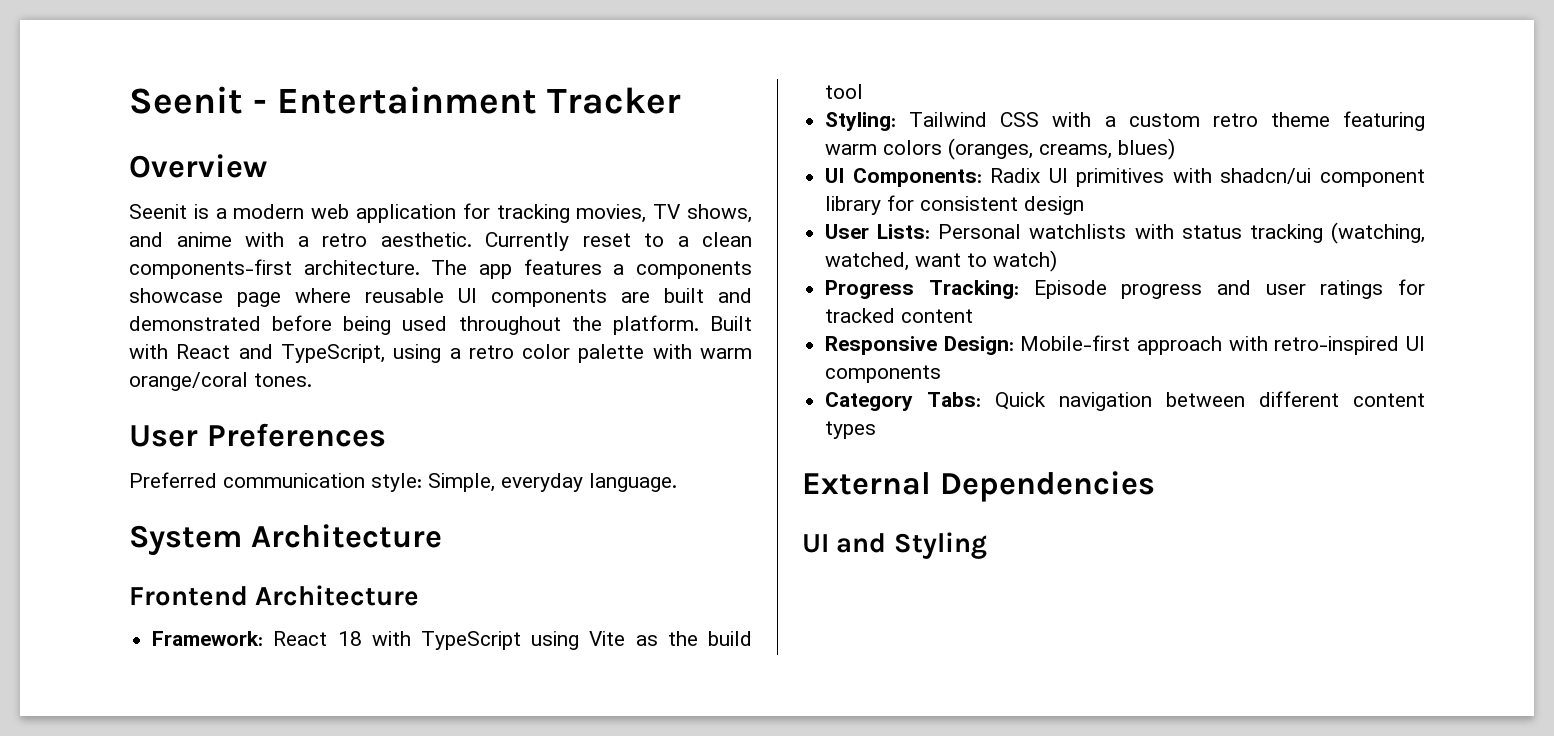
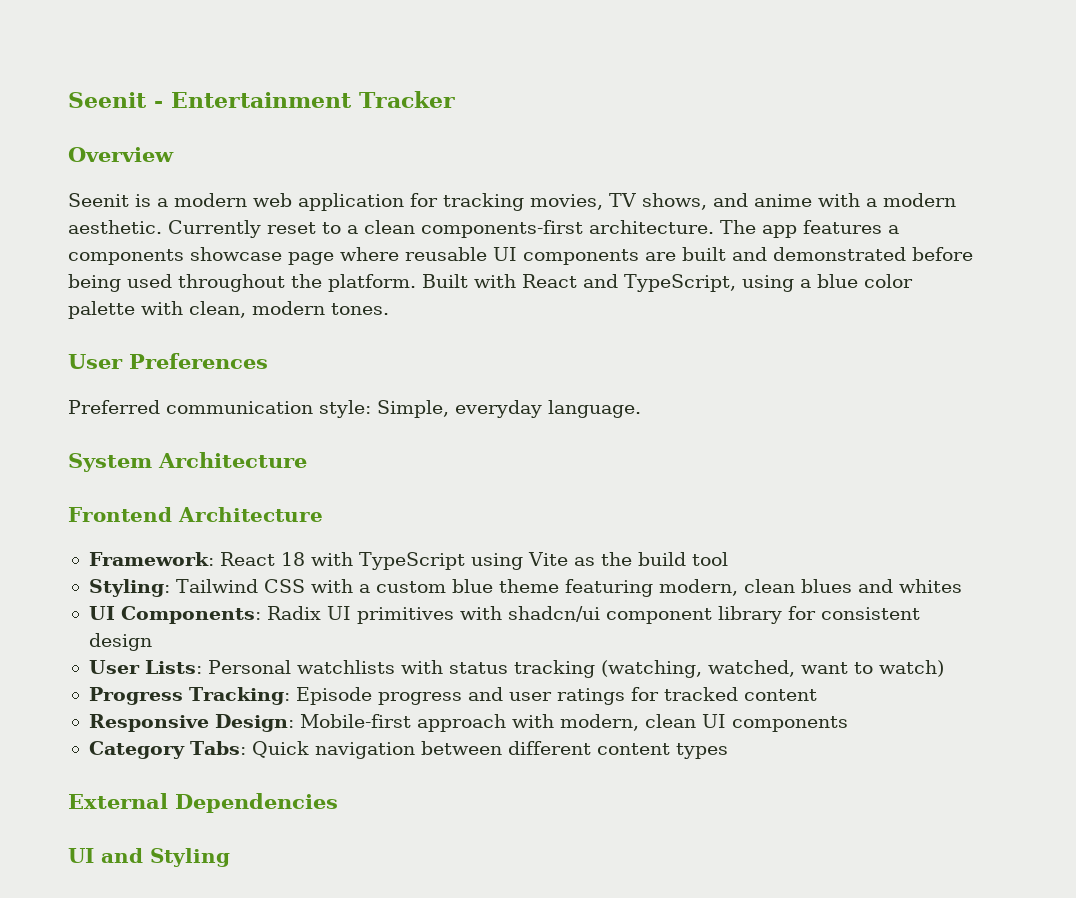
- Seenit is a modern web application for tracking movies, TV shows, and anime with a retro aesthetic.
+ Seenit is a modern web application for tracking movies, TV shows, and anime with a modern aesthetic.
- Built with React and TypeScript, using a retro color palette with warm orange/coral tones.
+ Built with React and TypeScript, using a blue color palette with clean, modern tones.
- Styling: Tailwind CSS with a custom retro theme featuring warm colors (oranges, creams, blues)
+ Styling: Tailwind CSS with a custom blue theme featuring modern, clean blues and whites
- Responsive Design: Mobile-first approach with retro-inspired UI components
+ Responsive Design: Mobile-first approach with modern, clean UI components

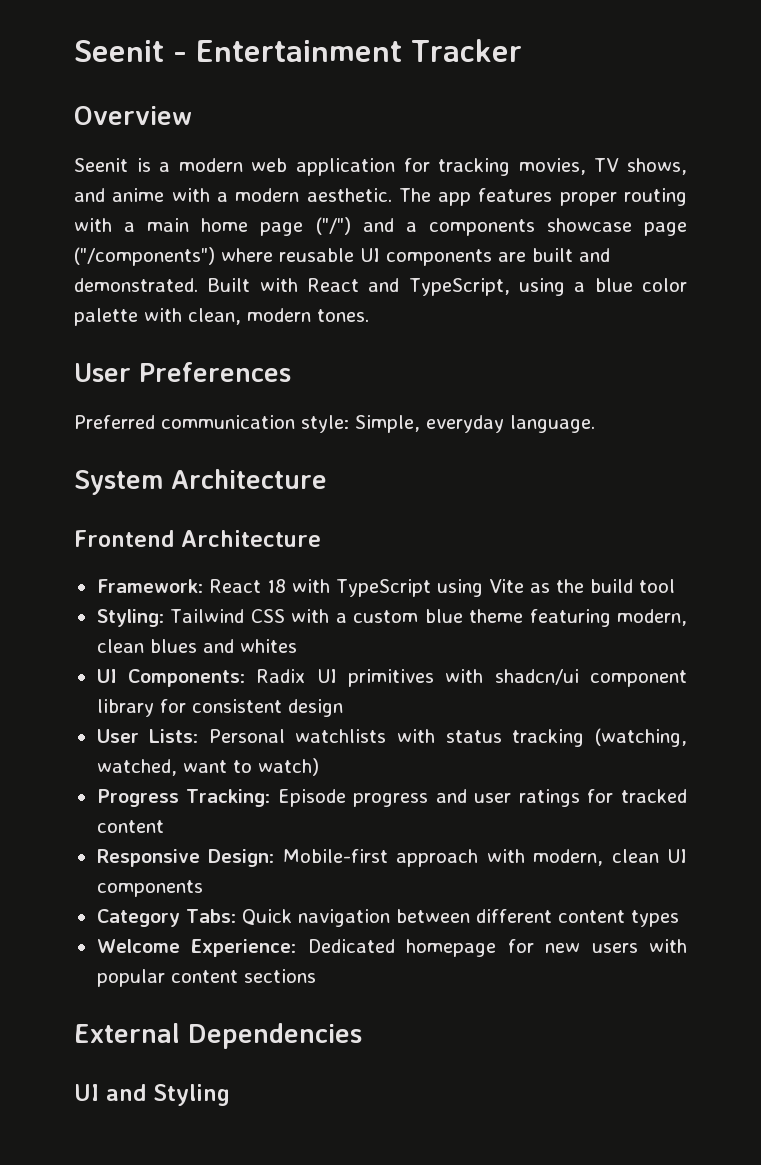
- Currently reset to a clean components-first architecture. The app features a components showcase page where reusable UI components are built and demonstrated before being used throughout the platform.
+ The app features proper routing with a main home page ("/") and a components showcase page ("/components") where reusable UI components are built and demonstrated.
+ Welcome Experience: Dedicated homepage for new users with popular content sections

